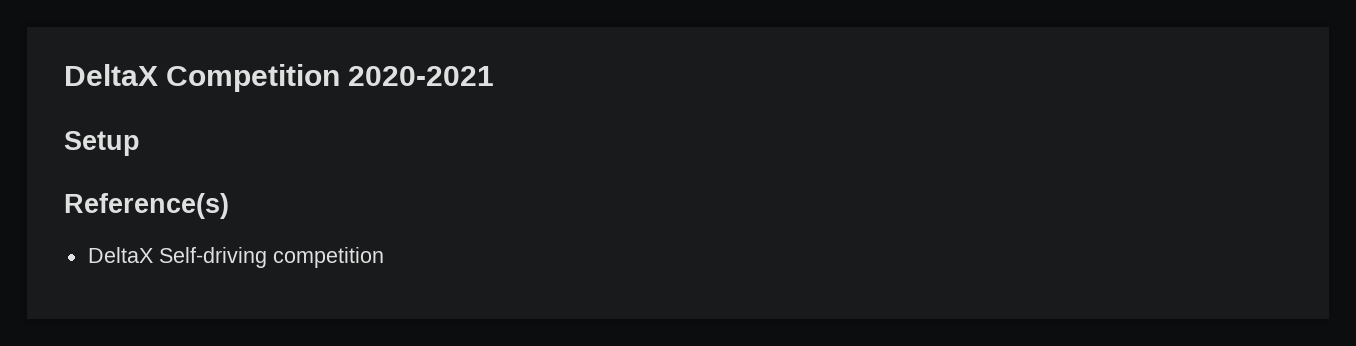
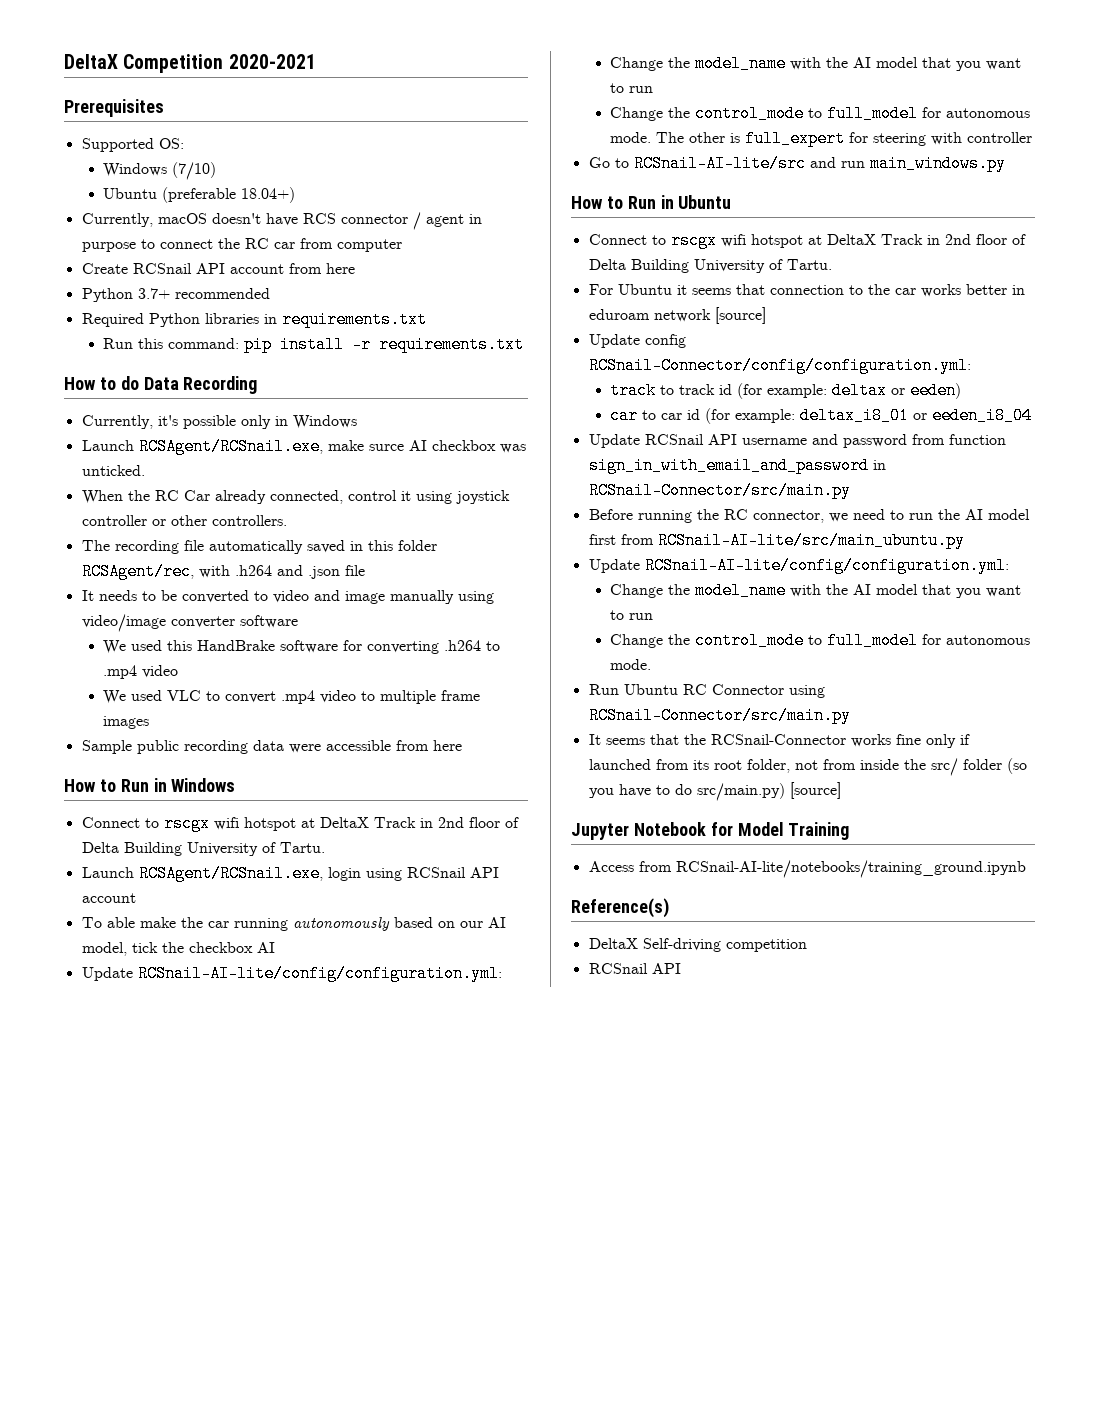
- Setup
+ Prerequisites
+ Supported OS:
+ Windows (7/10)
+ Ubuntu (preferable 18.04+)
+ Currently, macOS doesn't have RCS connector / agent in purpose to connect the RC car from computer
+ Create RCSnail API account from here
+ Python 3.7+ recommended
+ Required Python libraries in requirements.txt
+ Run this command: pip install -r requirements.txt
+ How to do Data Recording
+ Currently, it's possible only in Windows
+ Launch RCSAgent/RCSnail.exe, make surce AI checkbox was unticked.
+ When the RC Car already connected, control it using joystick controller or other controllers.
+ The recording file automatically saved in this folder RCSAgent/rec, with .h264 and .json file
+ It needs to be converted to video and image manually using video/image converter software
+ We used this HandBrake software for converting .h264 to .mp4 video
+ We used VLC to convert .mp4 video to multiple frame images
+ Sample public recording data were accessible from here
+ How to Run in Windows
+ Connect to rscgx wifi hotspot at DeltaX Track in 2nd floor of Delta Building University of Tartu.
+ Launch RCSAgent/RCSnail.exe, login using RCSnail API account
+ To able make the car running autonomously based on our AI model, tick the checkbox AI
+ Update RCSnail-AI-lite/config/configuration.yml:
+ Change the model_name with the AI model that you want to run
+ Change the control_mode to full_model for autonomous mode. The other is full_expert for steering with controller
+ Go to RCSnail-AI-lite/src and run main_windows.py
+ How to Run in Ubuntu
+ Connect to rscgx wifi hotspot at DeltaX Track in 2nd floor of Delta Building University of Tartu.
+ For Ubuntu it seems that connection to the car works better in eduroam network [source]
+ Update config RCSnail-Connector/config/configuration.yml:
+ track to track id (for example: deltax or eeden)
+ car to car id (for example: deltax_i8_01 or eeden_i8_04
+ Update RCSnail API username and password from function sign_in_with_email_and_password in RCSnail-Connector/src/main.py
+ Before running the RC connector, we need to run the AI model first from RCSnail-AI-lite/src/main_ubuntu.py
+ Update RCSnail-AI-lite/config/configuration.yml:
+ Change the model_name with the AI model that you want to run
+ Change the control_mode to full_model for autonomous mode.
+ Run Ubuntu RC Connector using RCSnail-Connector/src/main.py
+ It seems that the RCSnail-Connector works fine only if launched from its root folder, not from inside the src/ folder (so you have to do src/main.py) [source]
+ Jupyter Notebook for Model Training
+ Access from RCSnail-AI-lite/notebooks/training_ground.ipynb
  DeltaX Self-driving competition
+ RCSnail API

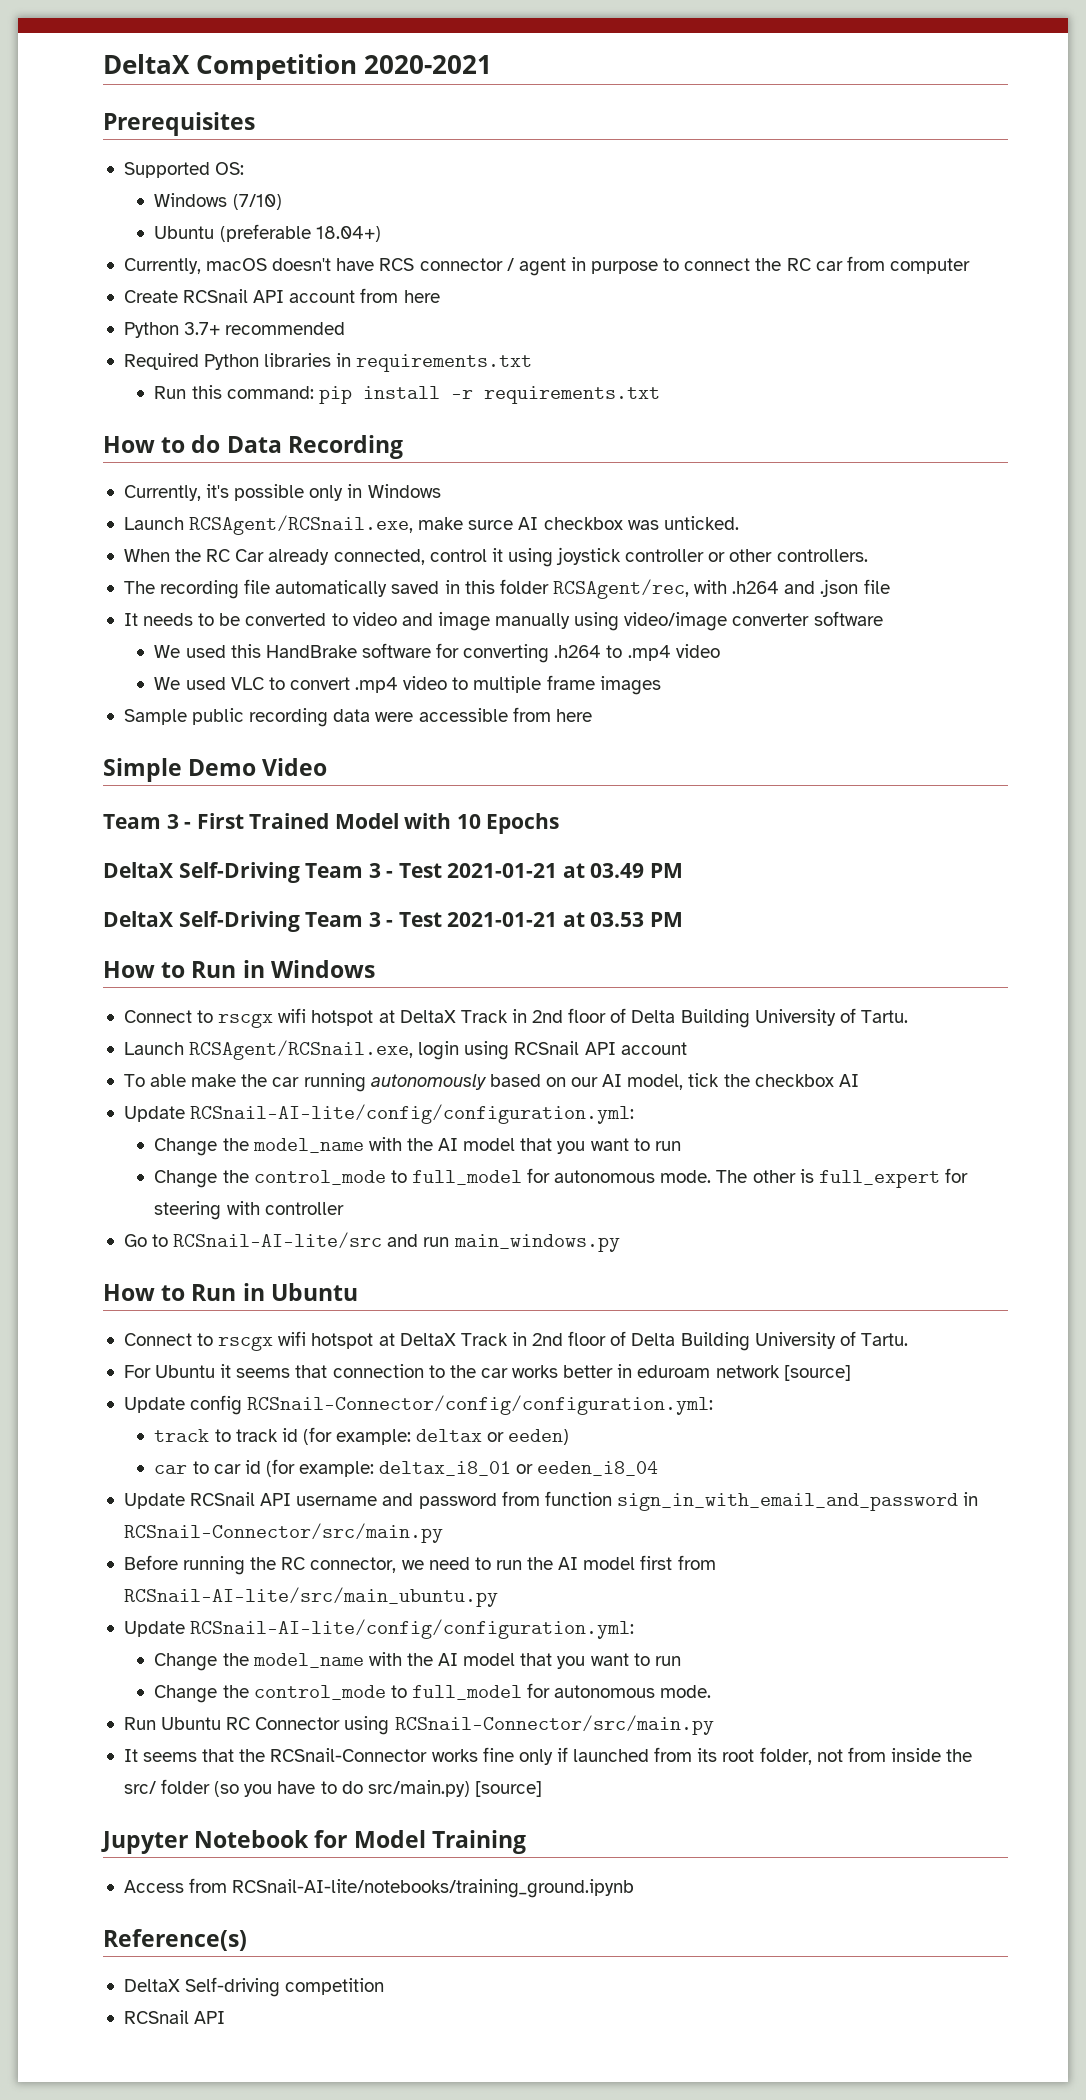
+ Simple Demo Video
+ Team 3 - First Trained Model with 10 Epochs
+ DeltaX Self-Driving Team 3 - Test 2021-01-21 at 03.49 PM
+ DeltaX Self-Driving Team 3 - Test 2021-01-21 at 03.53 PM

